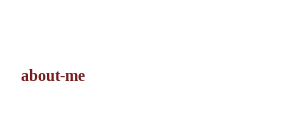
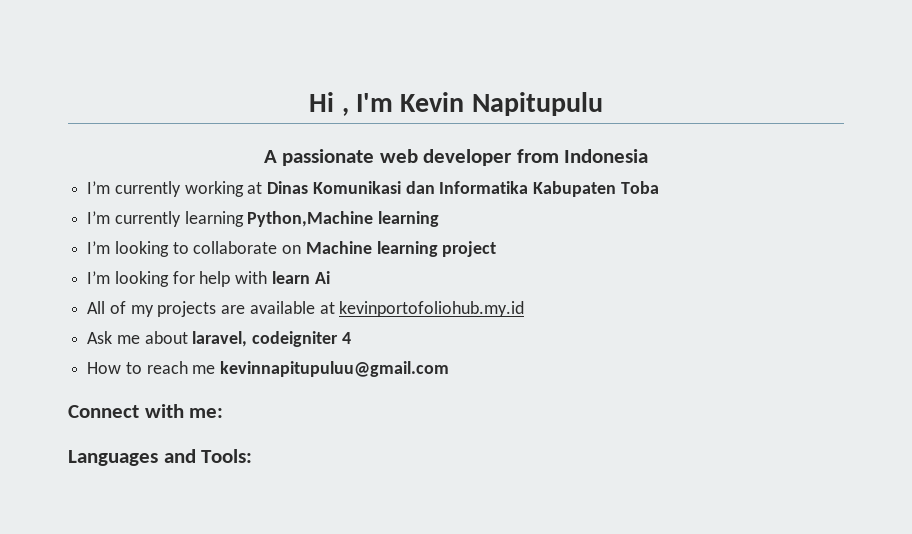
- about-me
+ Hi , I'm Kevin Napitupulu
+ A passionate web developer from Indonesia
+ I’m currently working at Dinas Komunikasi dan Informatika Kabupaten Toba
+ I’m currently learning Python,Machine learning
+ I’m looking to collaborate on Machine learning project
+ I’m looking for help with learn Ai
+ All of my projects are available at kevinportofoliohub.my.id
+ Ask me about laravel, codeigniter 4
+ How to reach me kevinnapitupuluu@gmail.com
+ Connect with me:
+ Languages and Tools:

